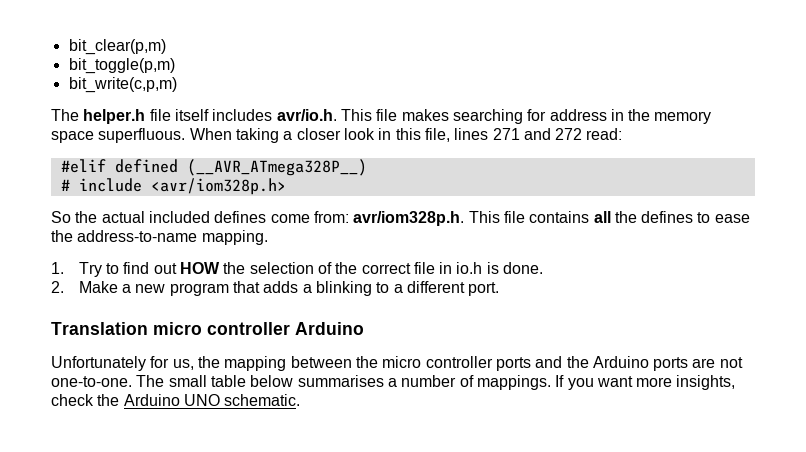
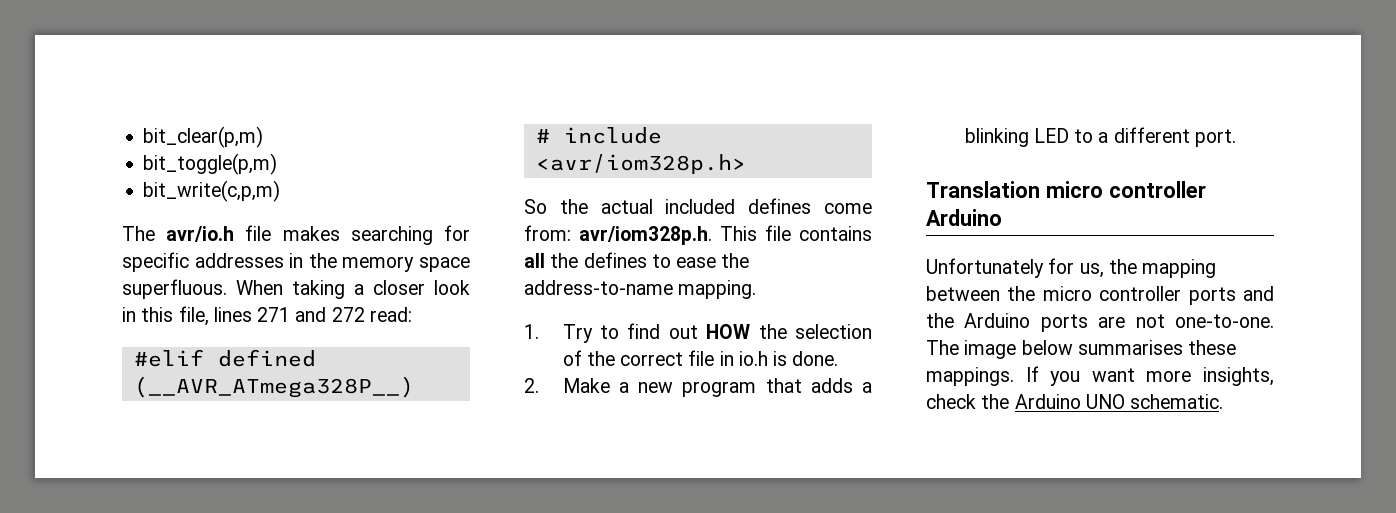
- The helper.h file itself includes avr/io.h. This file makes searching for address in the memory space superfluous.
+ The avr/io.h file makes searching for specific addresses in the memory space superfluous.
- 2. Make a new program that adds a blinking to a different port.
+ 2. Make a new program that adds a blinking LED to a different port.
- The small table below summarises a number of mappings.
+ The image below summarises these mappings.

